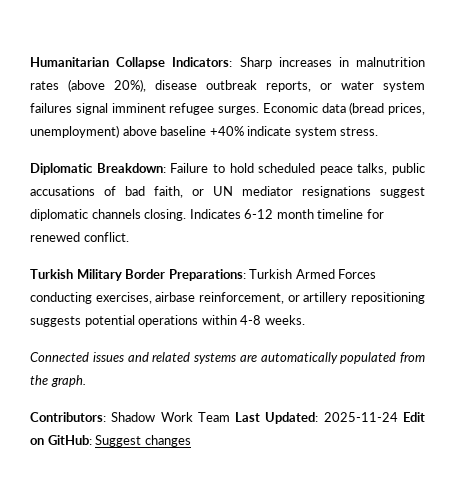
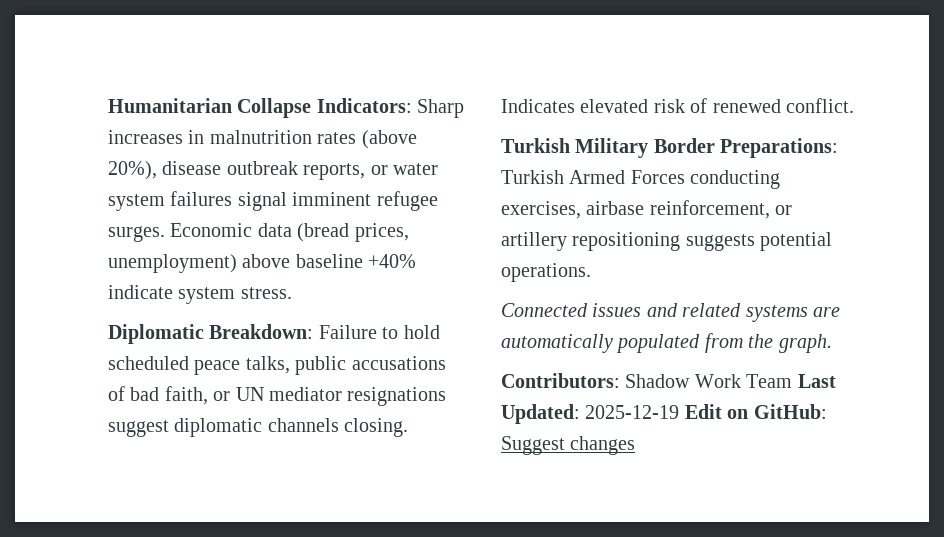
- Indicates 6-12 month timeline for renewed conflict.
+ Indicates elevated risk of renewed conflict.
- Turkish Military Border Preparations: Turkish Armed Forces conducting exercises, airbase reinforcement, or artillery repositioning suggests potential operations within 4-8 weeks.
+ Turkish Military Border Preparations: Turkish Armed Forces conducting exercises, airbase reinforcement, or artillery repositioning suggests potential operations.
- Contributors: Shadow Work Team Last Updated: 2025-11-24 Edit on GitHub: Suggest changes
+ Contributors: Shadow Work Team Last Updated: 2025-12-19 Edit on GitHub: Suggest changes

